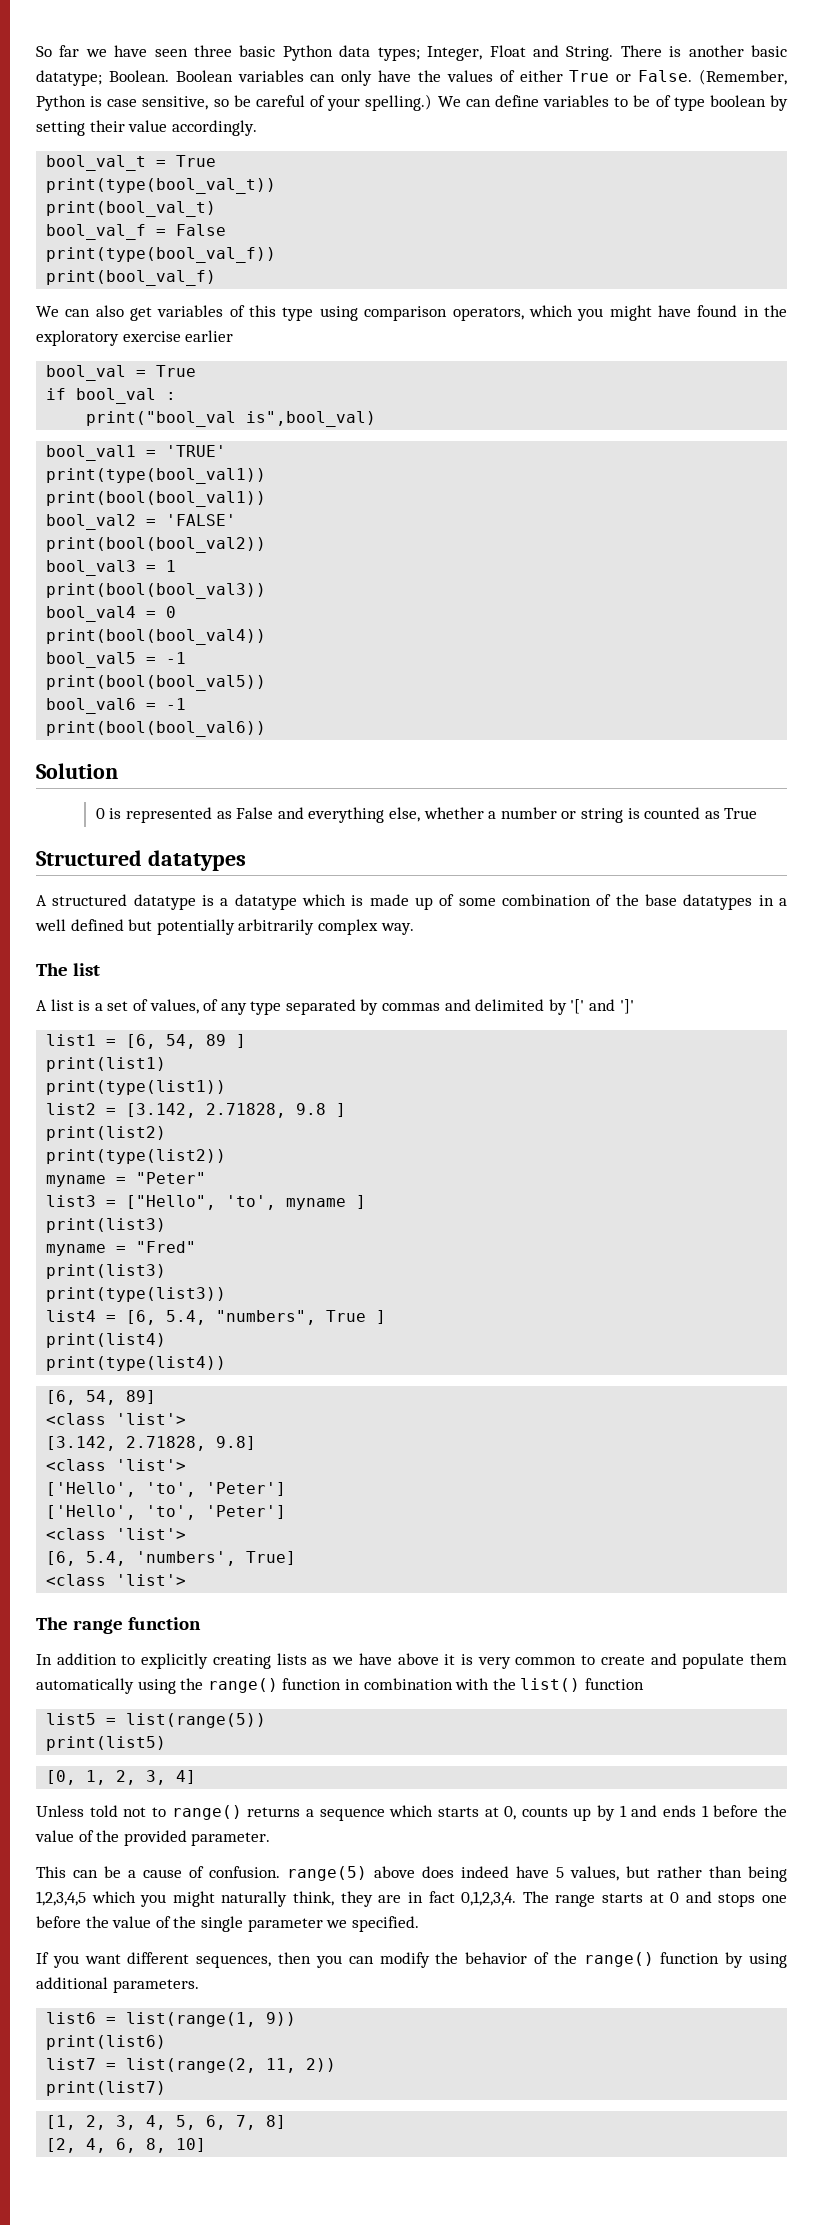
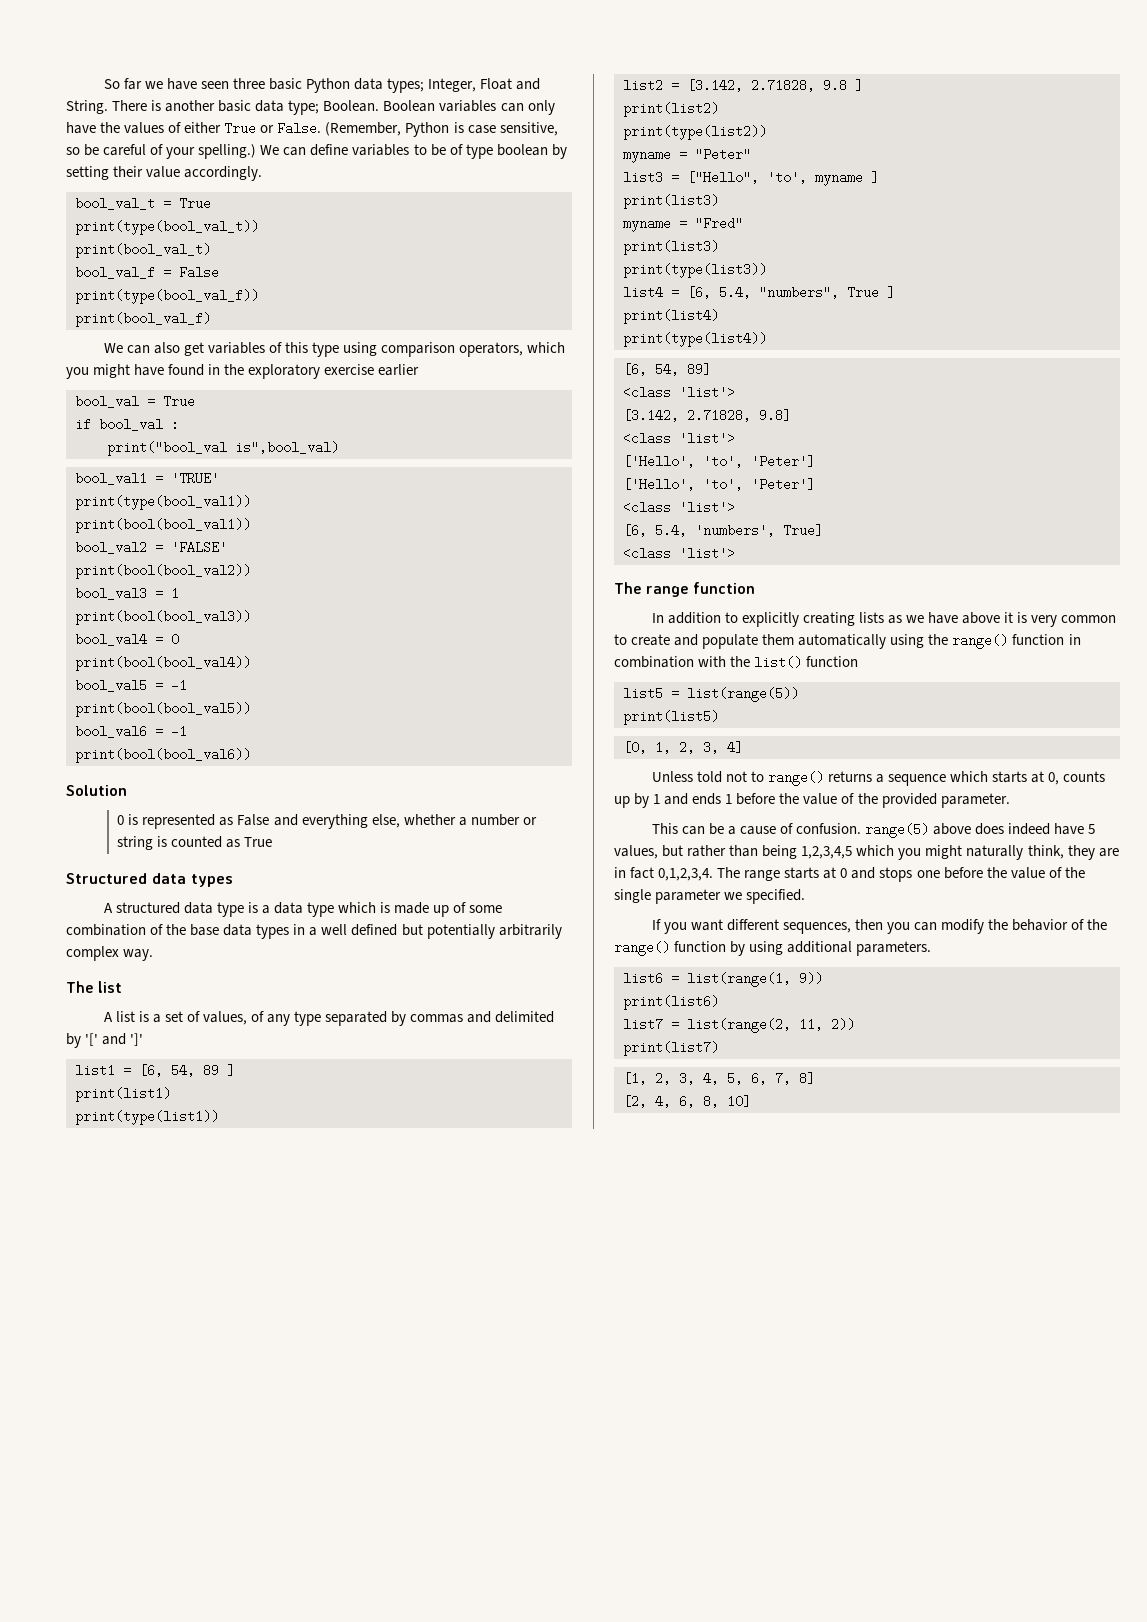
- There is another basic datatype; Boolean.
+ There is another basic data type; Boolean.
- Structured datatypes
+ Structured data types
- A structured datatype is a datatype which is made up of some combination of the base datatypes in a well defined but potentially arbitrarily complex way.
+ A structured data type is a data type which is made up of some combination of the base data types in a well defined but potentially arbitrarily complex way.

